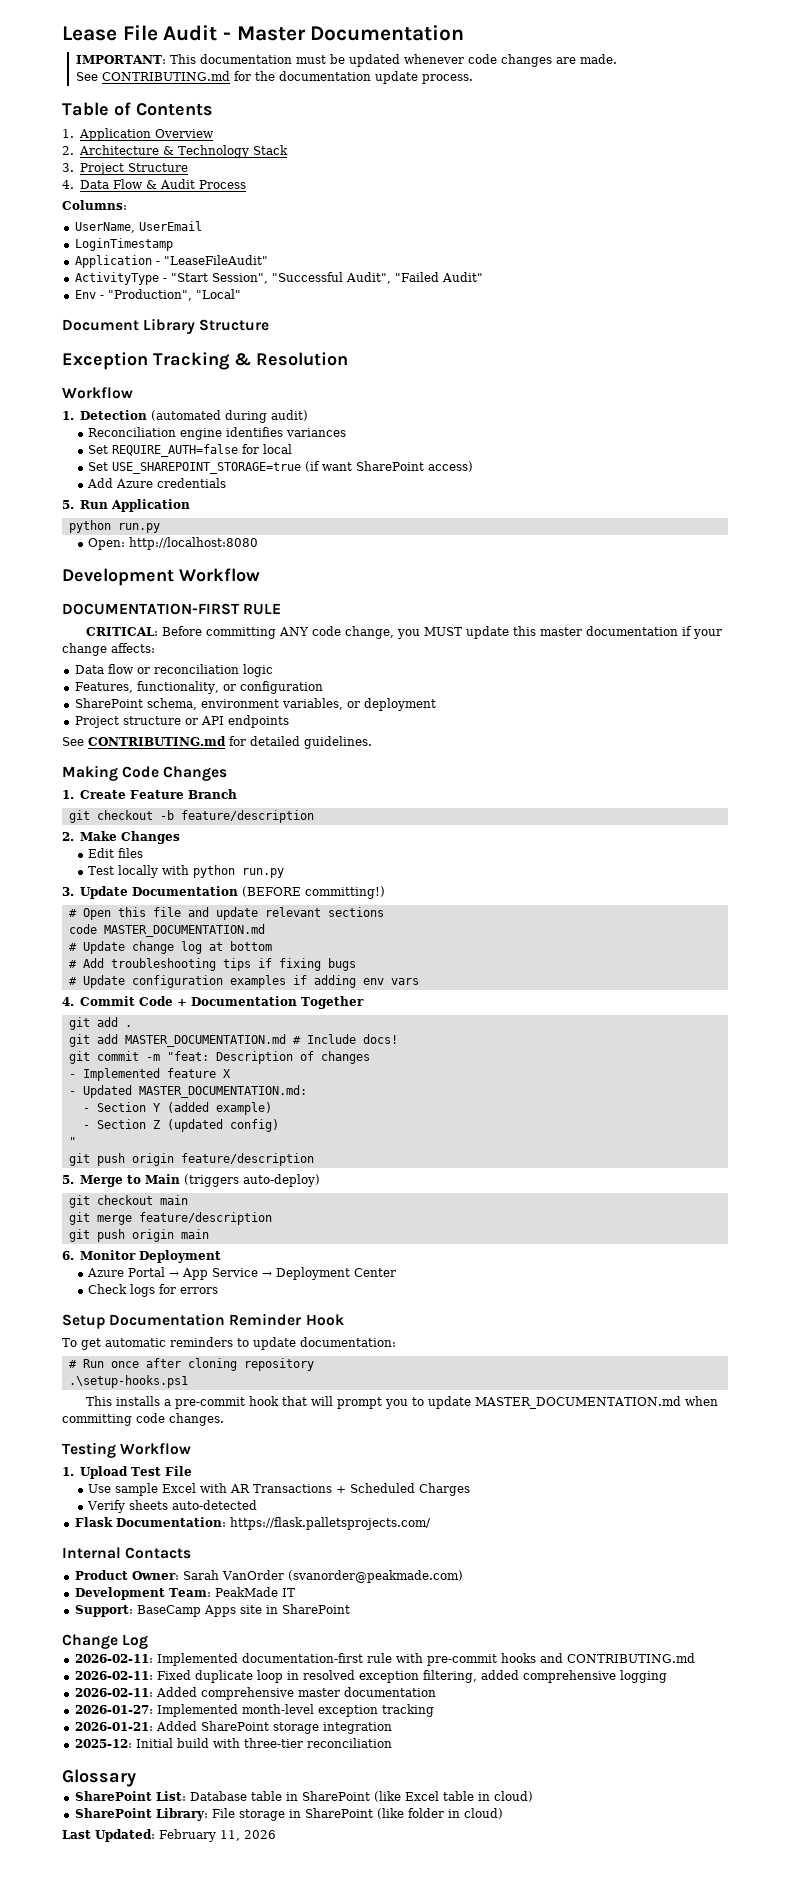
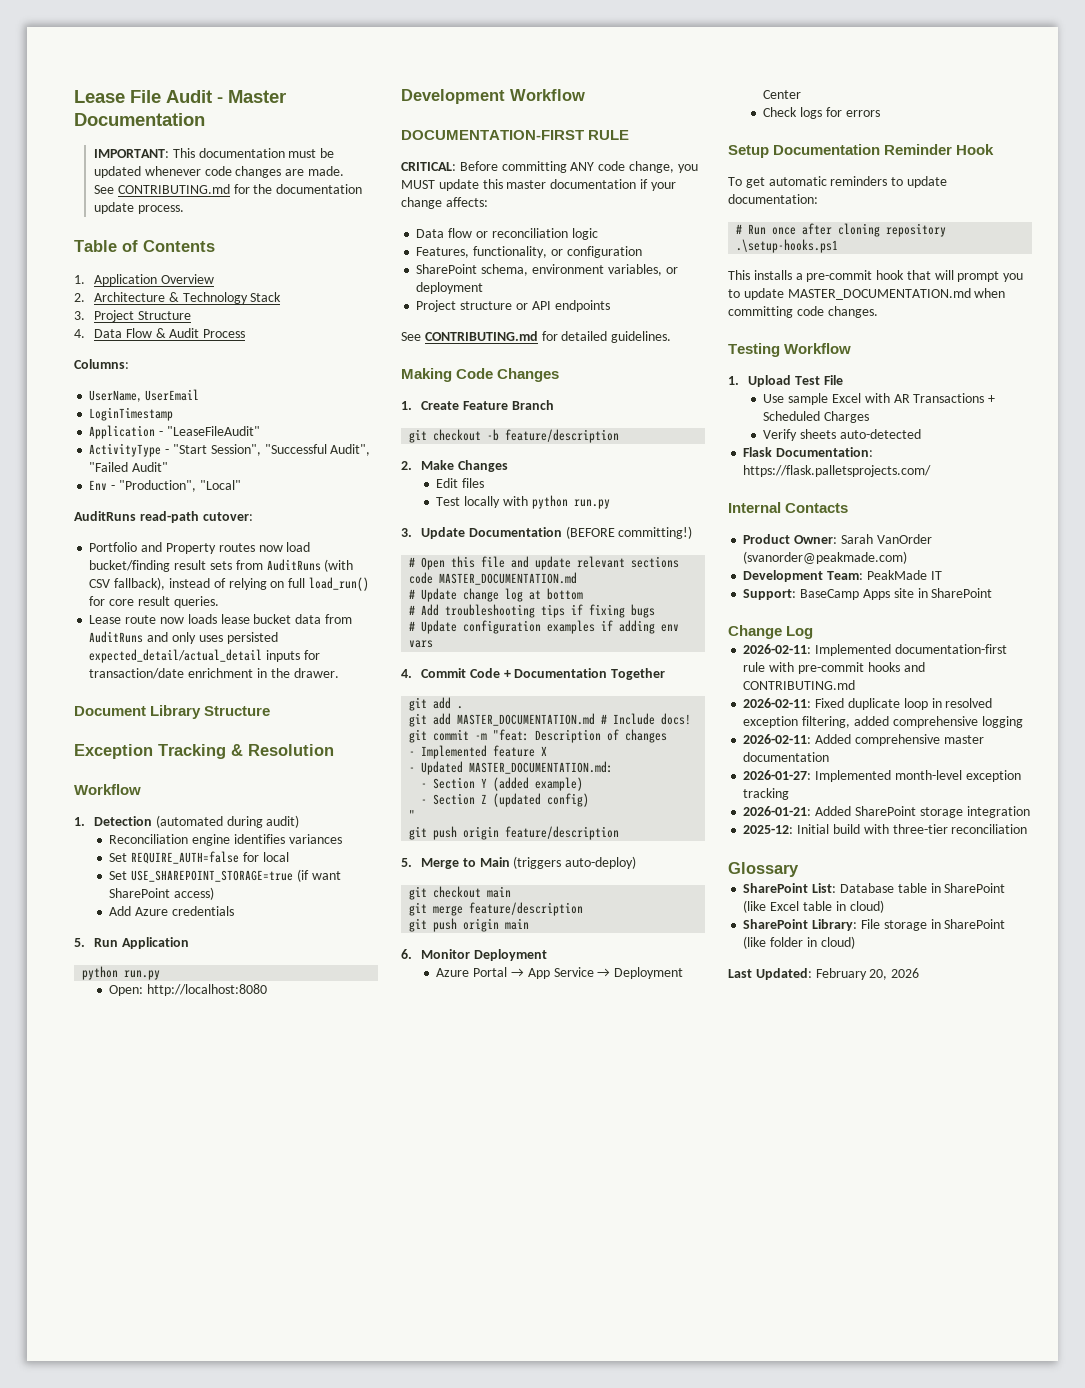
+ AuditRuns read-path cutover:
+ Portfolio and Property routes now load bucket/finding result sets from AuditRuns (with CSV fallback), instead of relying on full load_run() for core result queries.
+ Lease route now loads lease bucket data from AuditRuns and only uses persisted expected_detail/actual_detail inputs for transaction/date enrichment in the drawer.
- Last Updated: February 11, 2026
+ Last Updated: February 20, 2026

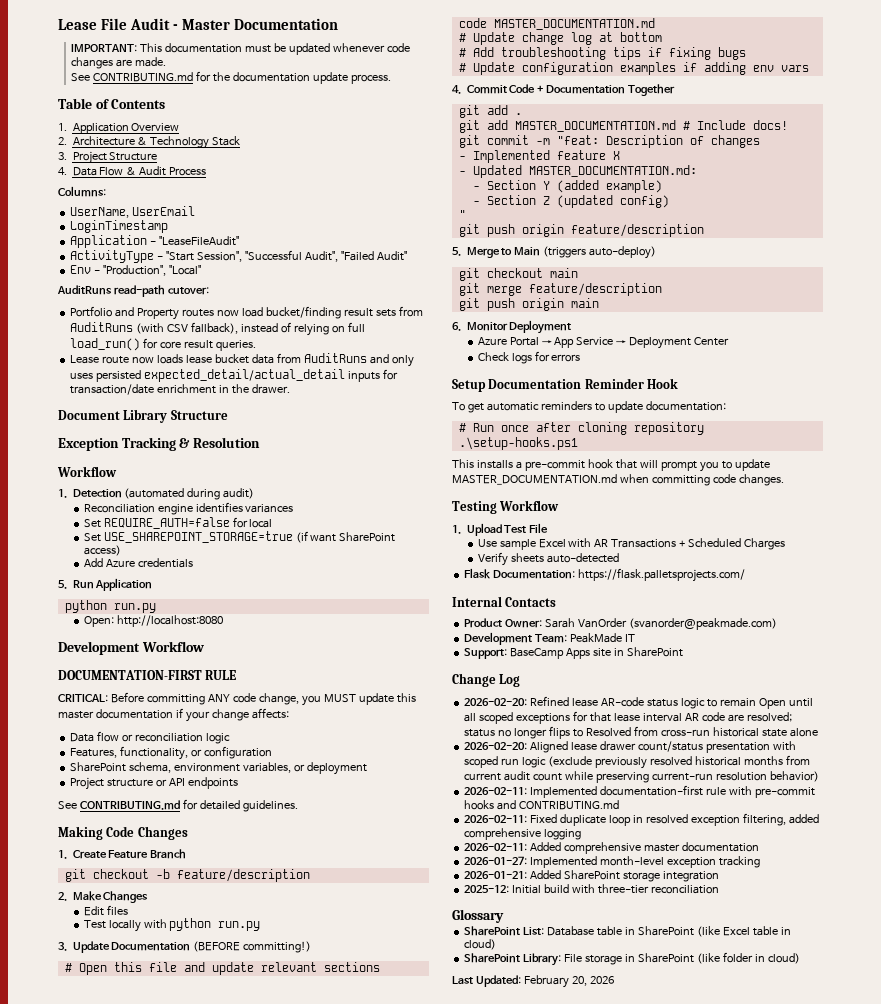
+ 2026-02-20: Refined lease AR-code status logic to remain Open until all scoped exceptions for that lease interval AR code are resolved; status no longer flips to Resolved from cross-run historical state alone
+ 2026-02-20: Aligned lease drawer count/status presentation with scoped run logic (exclude previously resolved historical months from current audit count while preserving current-run resolution behavior)

